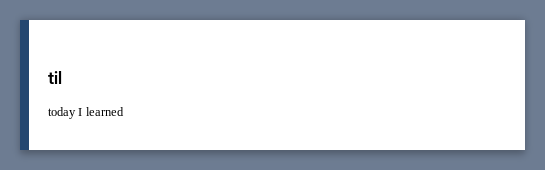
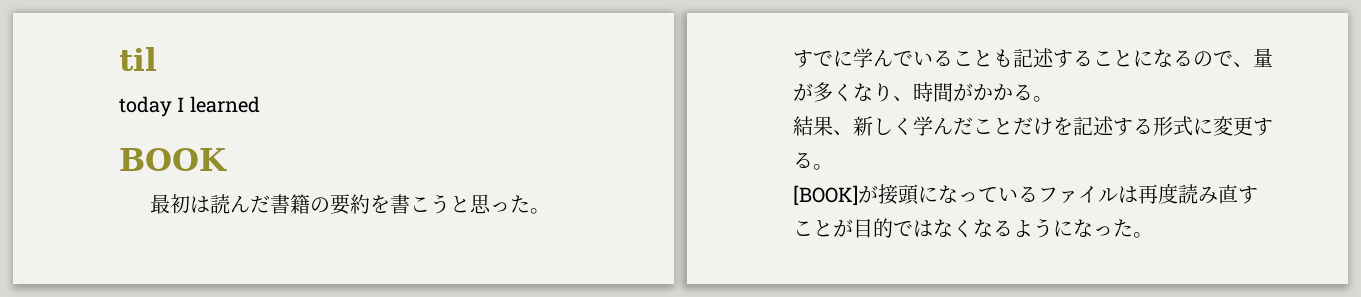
+ BOOK
+ 最初は読んだ書籍の要約を書こうと思った。
+ すでに学んでいることも記述することになるので、量が多くなり、時間がかかる。
+ 結果、新しく学んだことだけを記述する形式に変更する。
+ [BOOK]が接頭になっているファイルは再度読み直すことが目的ではなくなるようになった。

